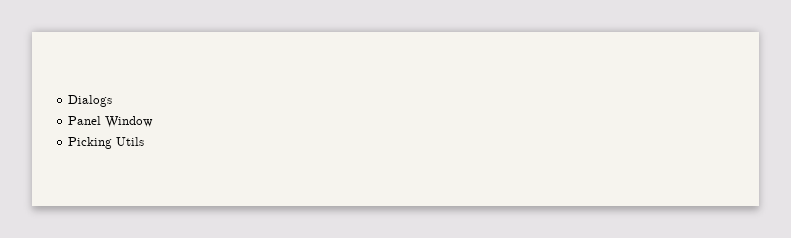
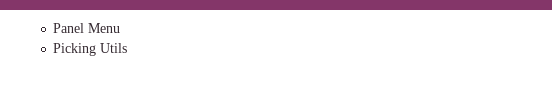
- Dialogs
- Panel Window
+ Panel Menu

